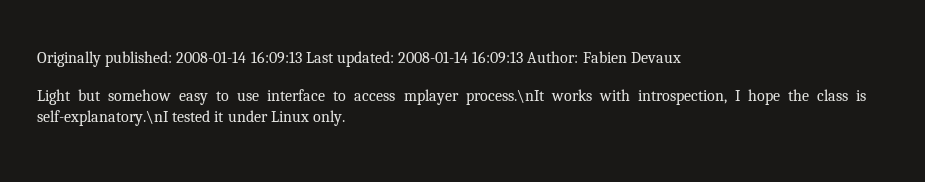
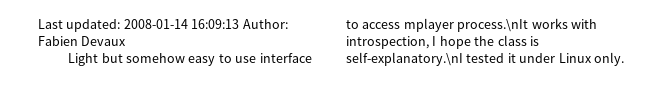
- Originally published: 2008-01-14 16:09:13 Last updated: 2008-01-14 16:09:13 Author: Fabien Devaux
+ Last updated: 2008-01-14 16:09:13 Author: Fabien Devaux

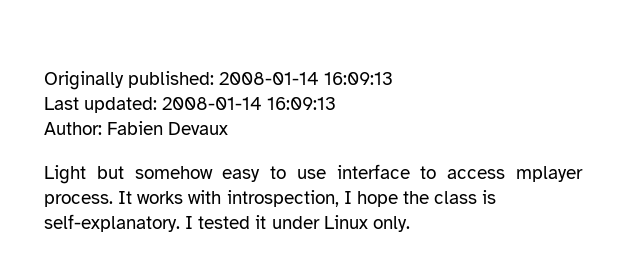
+ Originally published: 2008-01-14 16:09:13
- Last updated: 2008-01-14 16:09:13 Author: Fabien Devaux
+ Last updated: 2008-01-14 16:09:13
+ Author: Fabien Devaux
- Light but somehow easy to use interface to access mplayer process.\nIt works with introspection, I hope the class is self-explanatory.\nI tested it under Linux only.
+ Light but somehow easy to use interface to access mplayer process. It works with introspection, I hope the class is self-explanatory. I tested it under Linux only.

